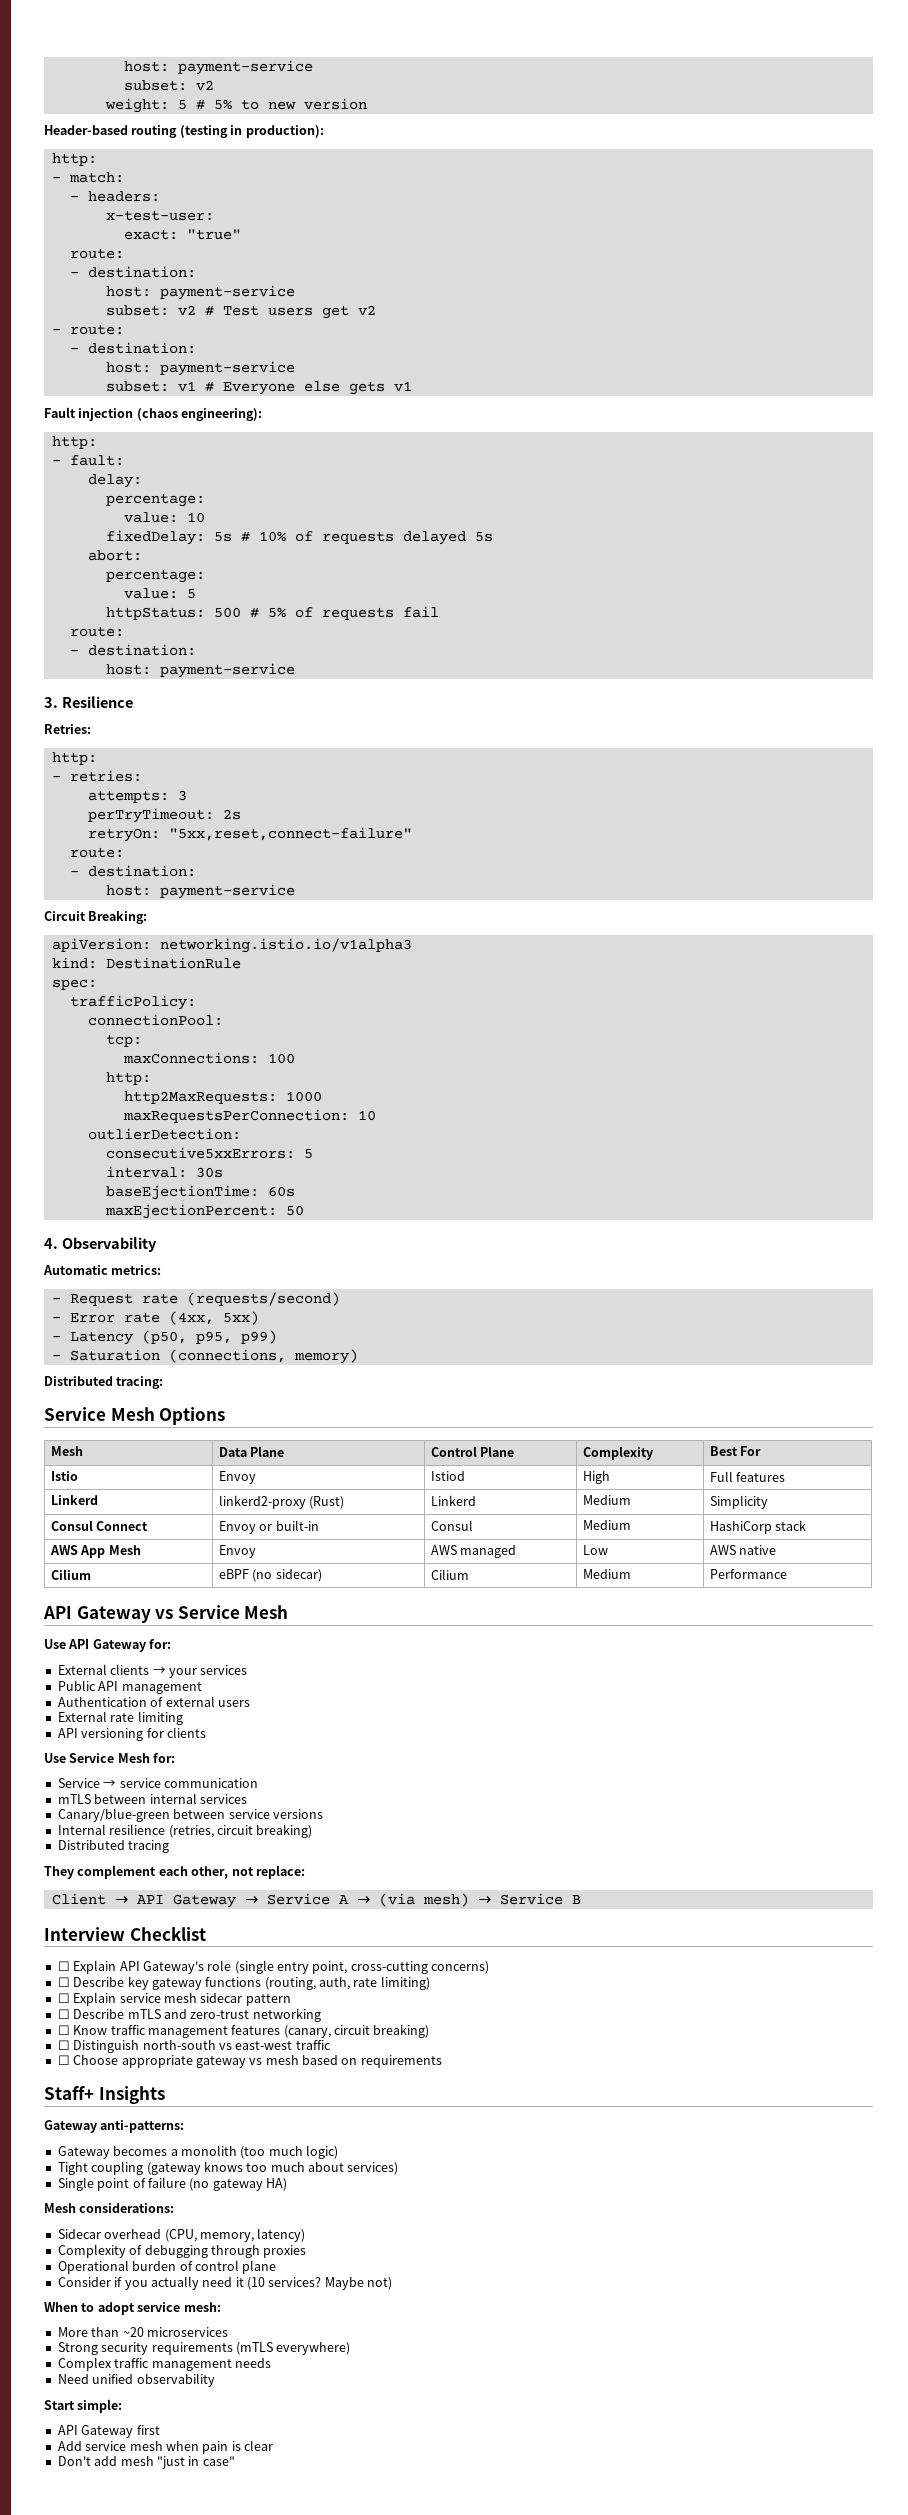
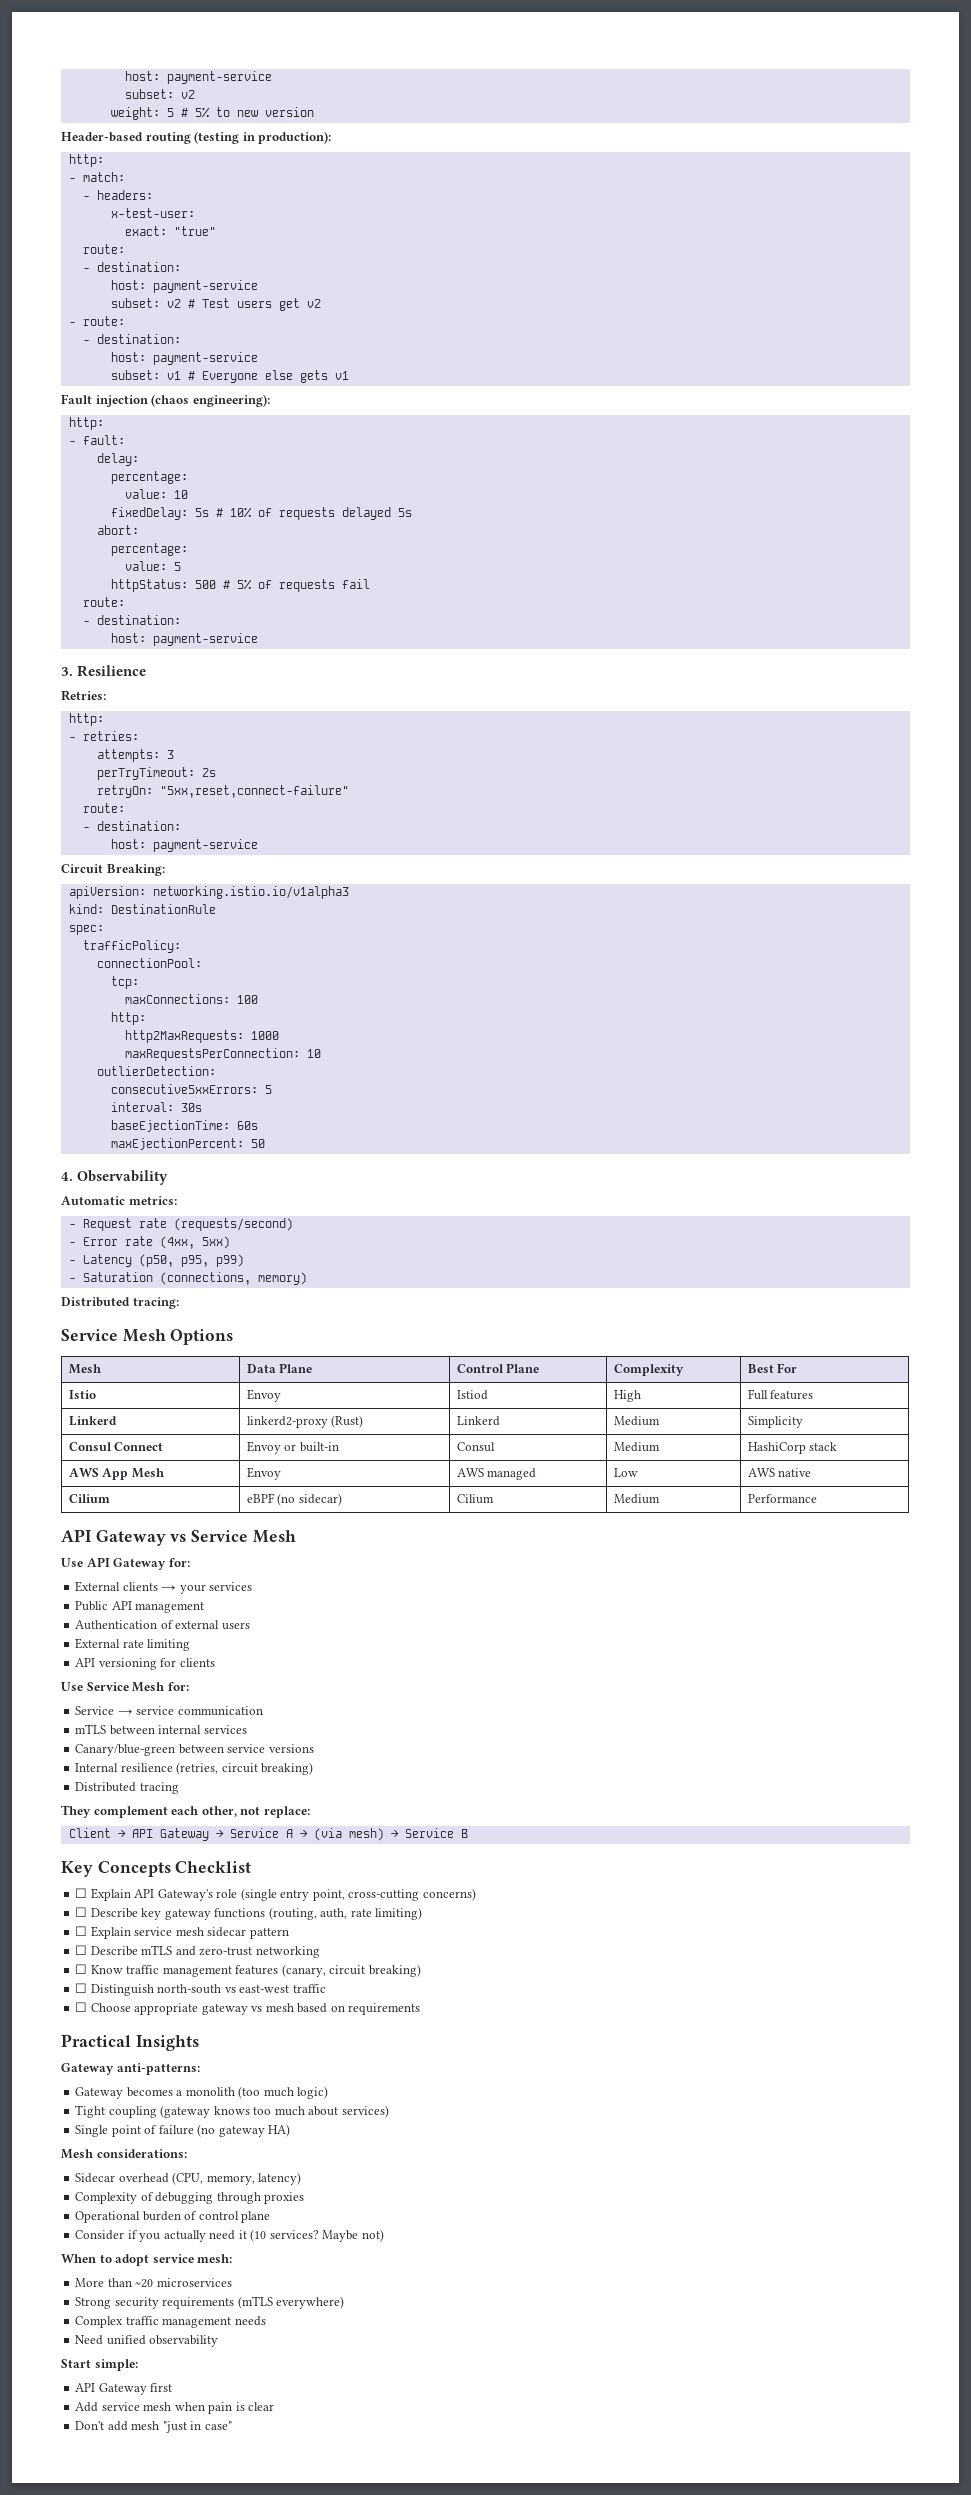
- Interview Checklist
+ Key Concepts Checklist
- Staff+ Insights
+ Practical Insights

